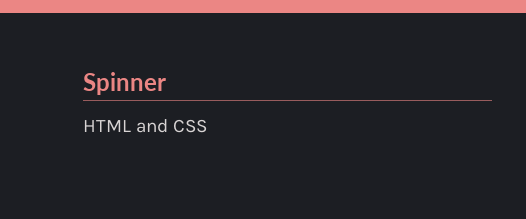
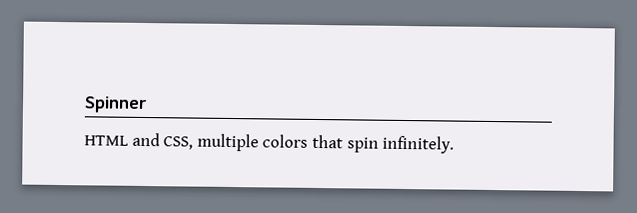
- HTML and CSS
+ HTML and CSS, multiple colors that spin infinitely.

